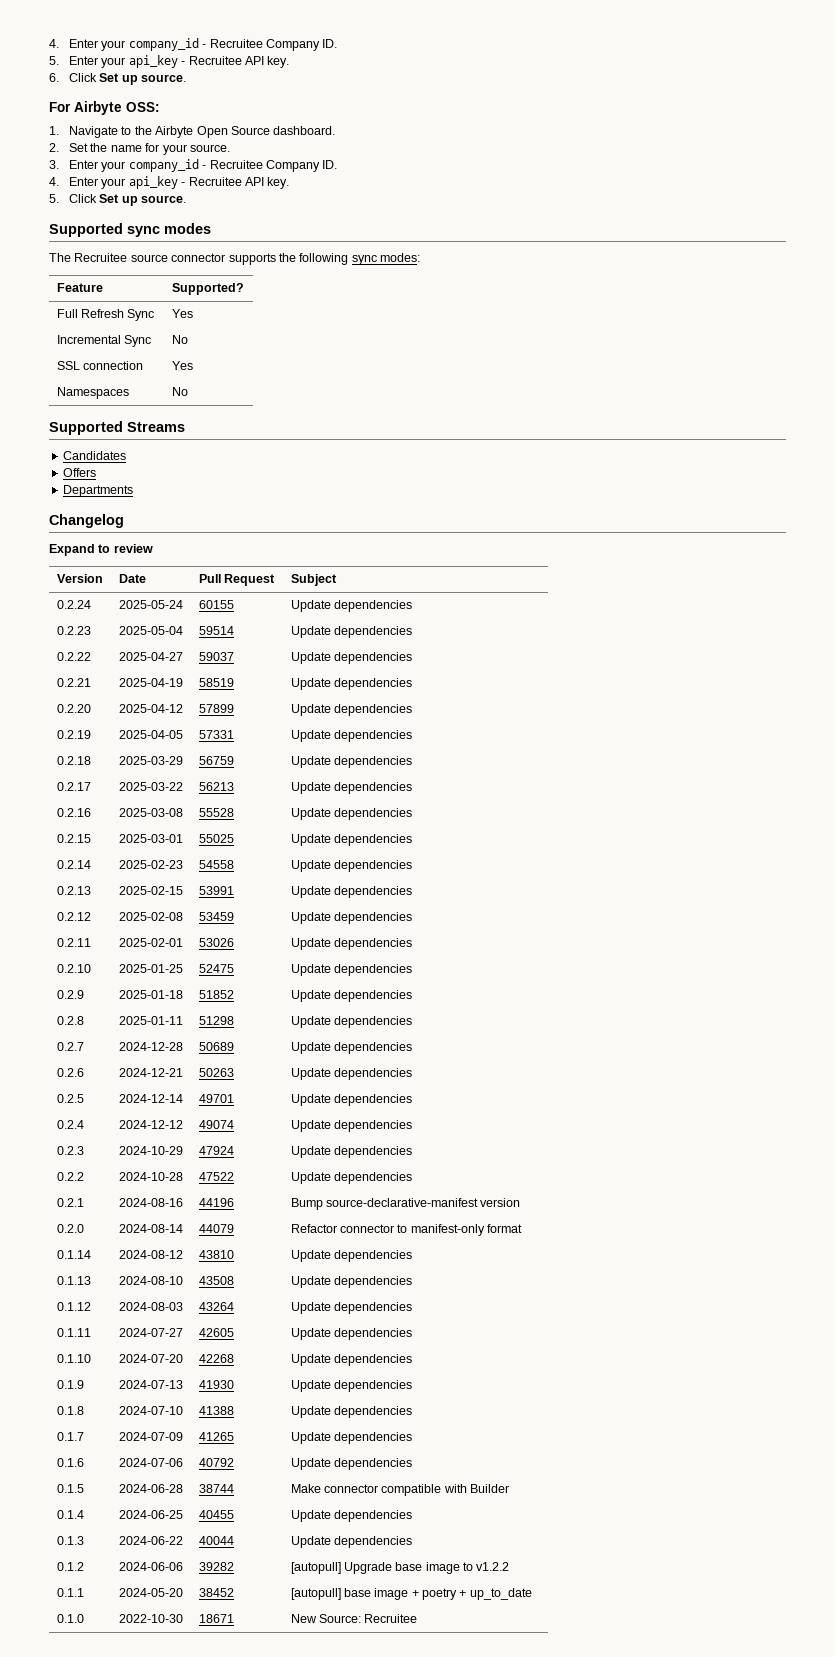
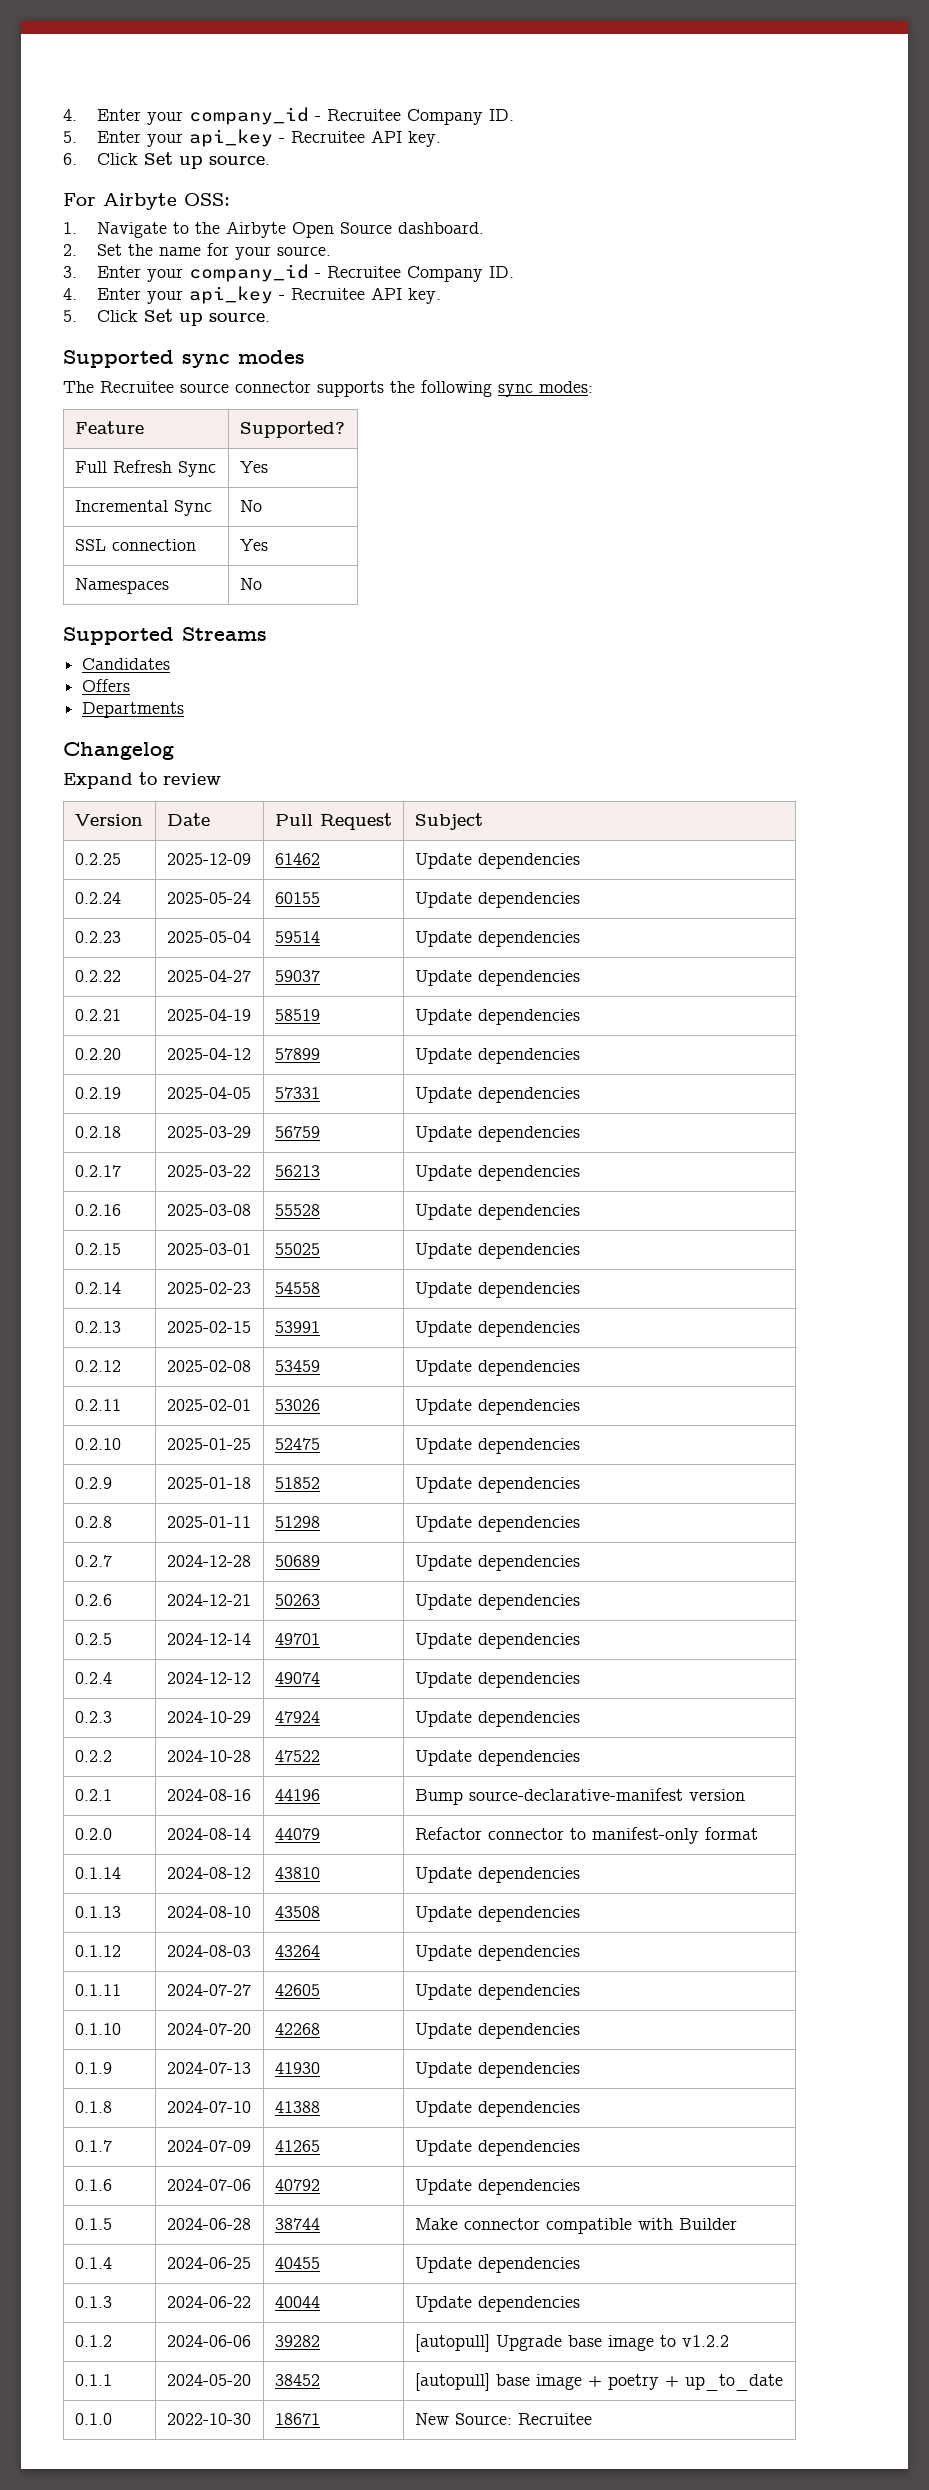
+ 0.2.25 | 2025-12-09 | 61462 | Update dependencies

